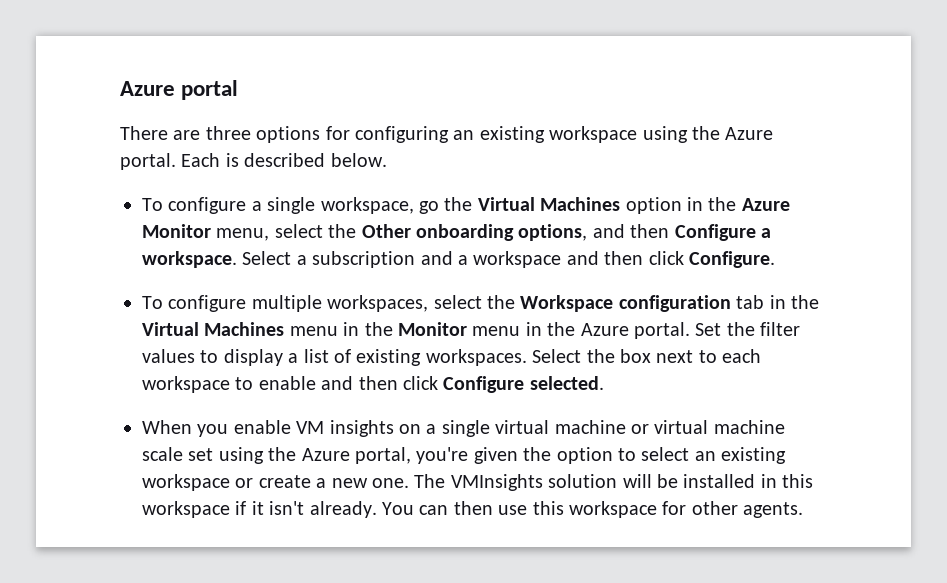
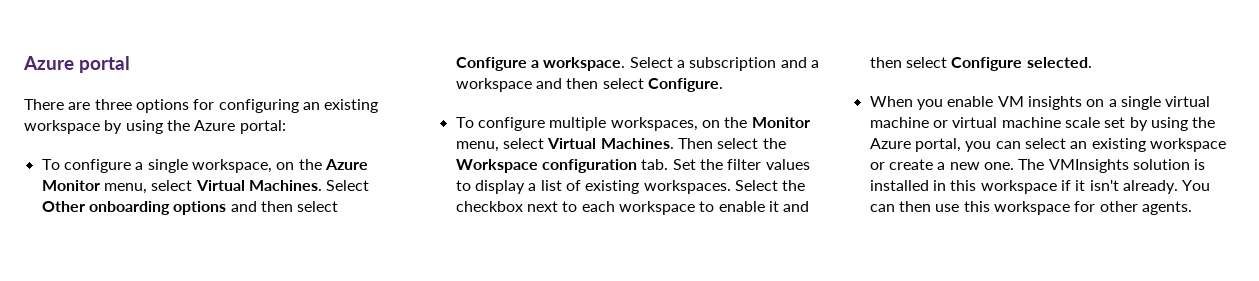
- There are three options for configuring an existing workspace using the Azure portal. Each is described below.
+ There are three options for configuring an existing workspace by using the Azure portal:
- To configure a single workspace, go the Virtual Machines option in the Azure Monitor menu, select the Other onboarding options, and then Configure a workspace.
+ To configure a single workspace, on the Azure Monitor menu, select Virtual Machines. Select Other onboarding options and then select Configure a workspace.
- Select a subscription and a workspace and then click Configure.
+ Select a subscription and a workspace and then select Configure.
- To configure multiple workspaces, select the Workspace configuration tab in the Virtual Machines menu in the Monitor menu in the Azure portal. Set the filter values to display a list of existing workspaces.
+ To configure multiple workspaces, on the Monitor menu, select Virtual Machines. Then select the Workspace configuration tab. Set the filter values to display a list of existing workspaces.
- Select the box next to each workspace to enable and then click Configure selected.
+ Select the checkbox next to each workspace to enable it and then select Configure selected.
- When you enable VM insights on a single virtual machine or virtual machine scale set using the Azure portal, you're given the option to select an existing workspace or create a new one.
+ When you enable VM insights on a single virtual machine or virtual machine scale set by using the Azure portal, you can select an existing workspace or create a new one.
- The VMInsights solution will be installed in this workspace if it isn't already.
+ The VMInsights solution is installed in this workspace if it isn't already.

